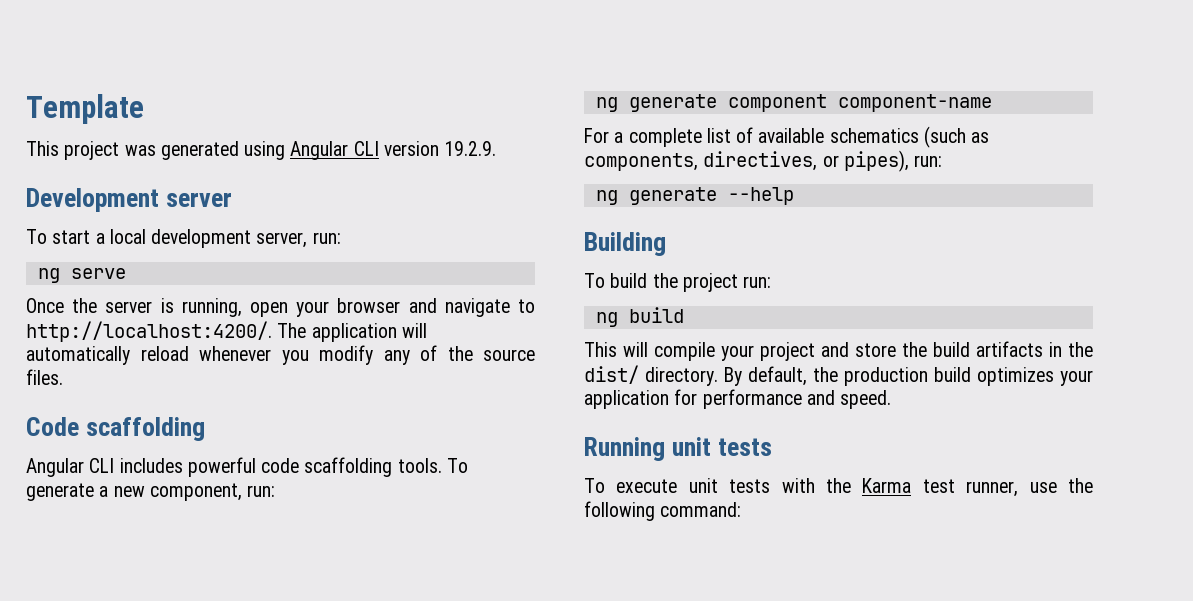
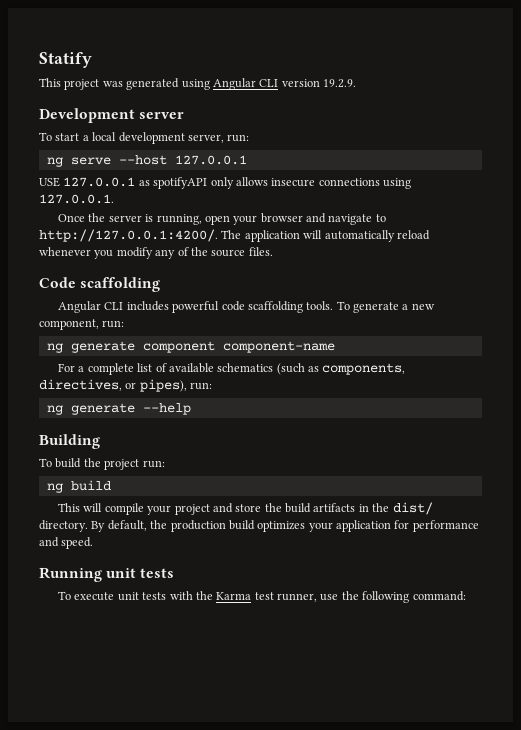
- Template
+ Statify
- ng serve
+ ng serve --host 127.0.0.1
+ USE 127.0.0.1 as spotifyAPI only allows insecure connections using 127.0.0.1.
- Once the server is running, open your browser and navigate to http://localhost:4200/. The application will automatically reload whenever you modify any of the source files.
+ Once the server is running, open your browser and navigate to http://127.0.0.1:4200/. The application will automatically reload whenever you modify any of the source files.

